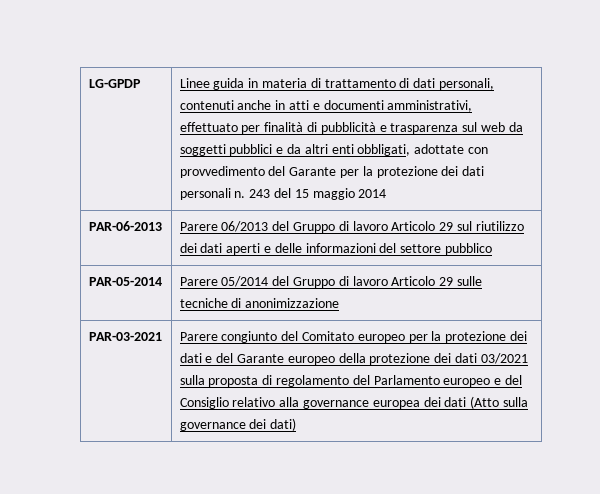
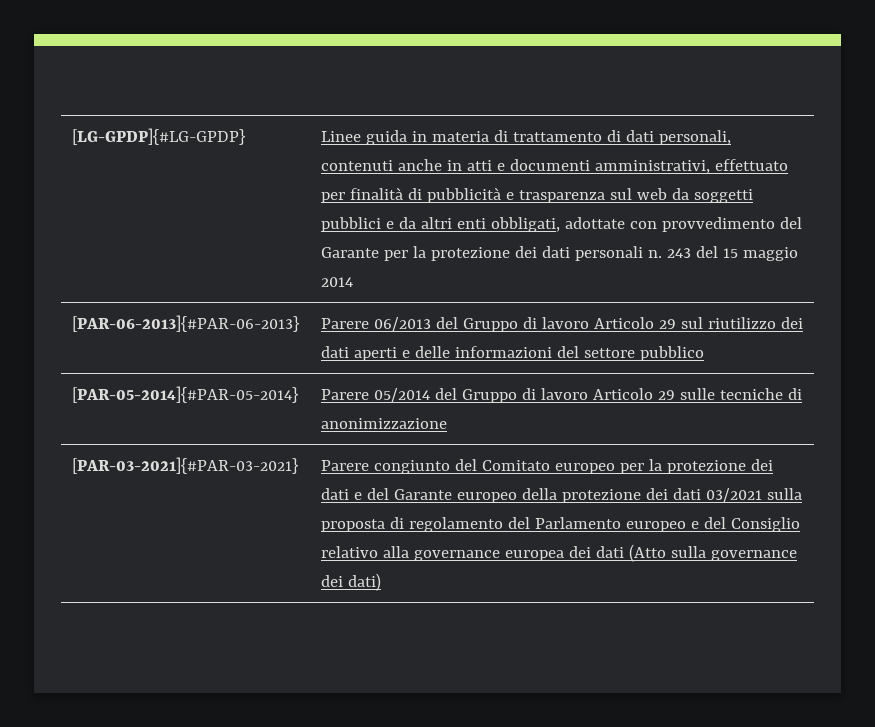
- LG-GPDP
+ [LG-GPDP]{#LG-GPDP}
- PAR-06-2013 | Parere 06/2013 del Gruppo di lavoro Articolo 29 sul riutilizzo dei dati aperti e delle informazioni del settore pubblico
+ [PAR-06-2013]{#PAR-06-2013} | Parere 06/2013 del Gruppo di lavoro Articolo 29 sul riutilizzo dei dati aperti e delle informazioni del settore pubblico
- PAR-05-2014 | Parere 05/2014 del Gruppo di lavoro Articolo 29 sulle tecniche di anonimizzazione
+ [PAR-05-2014]{#PAR-05-2014} | Parere 05/2014 del Gruppo di lavoro Articolo 29 sulle tecniche di anonimizzazione
- PAR-03-2021
+ [PAR-03-2021]{#PAR-03-2021}

